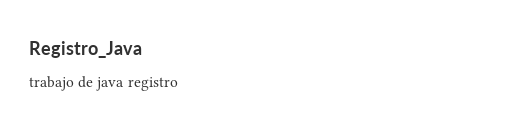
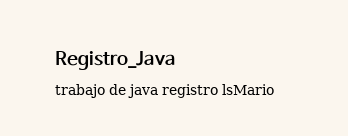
- trabajo de java registro
+ trabajo de java registro lsMario

